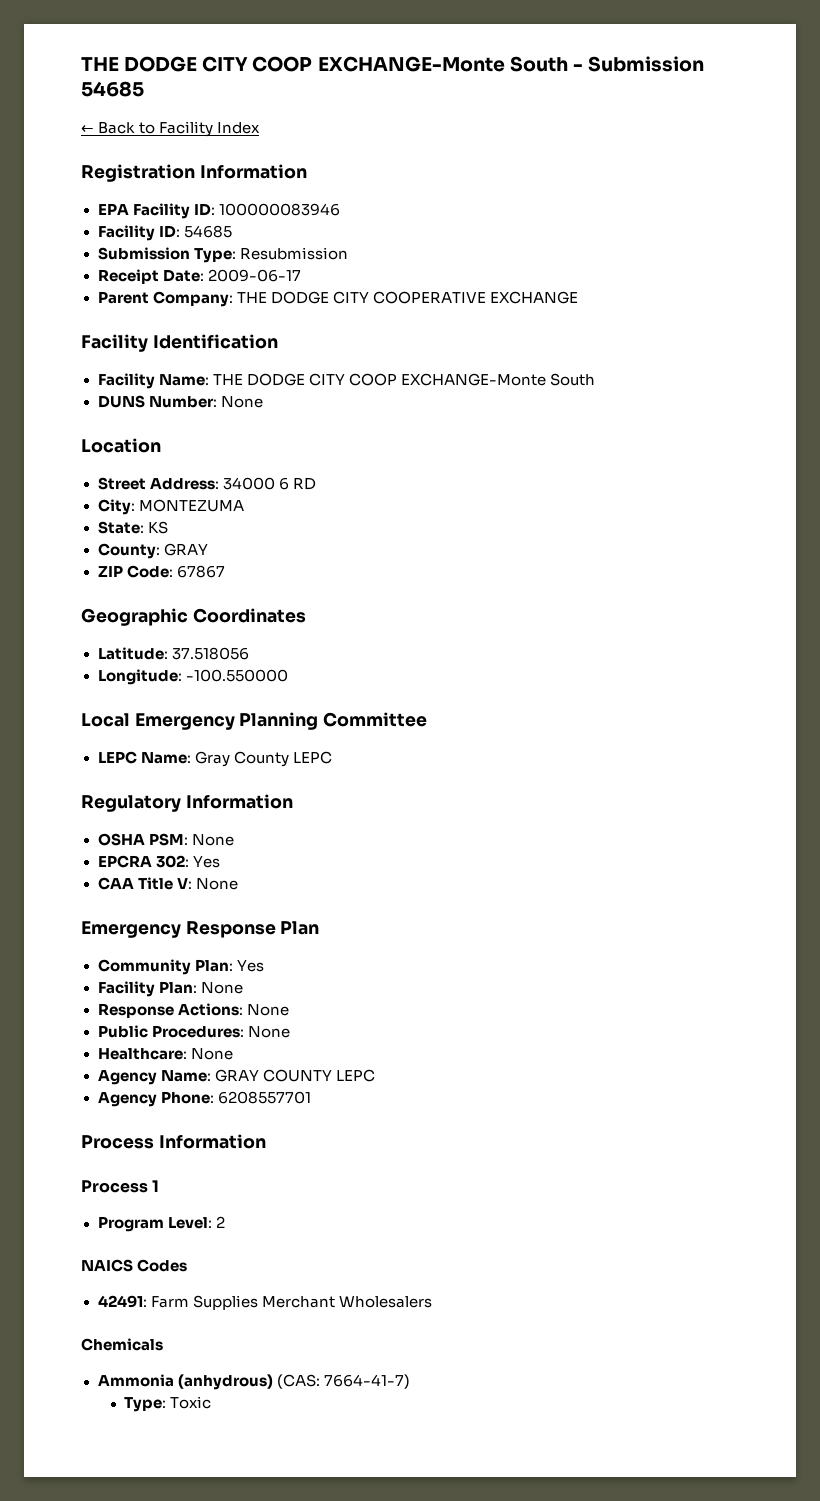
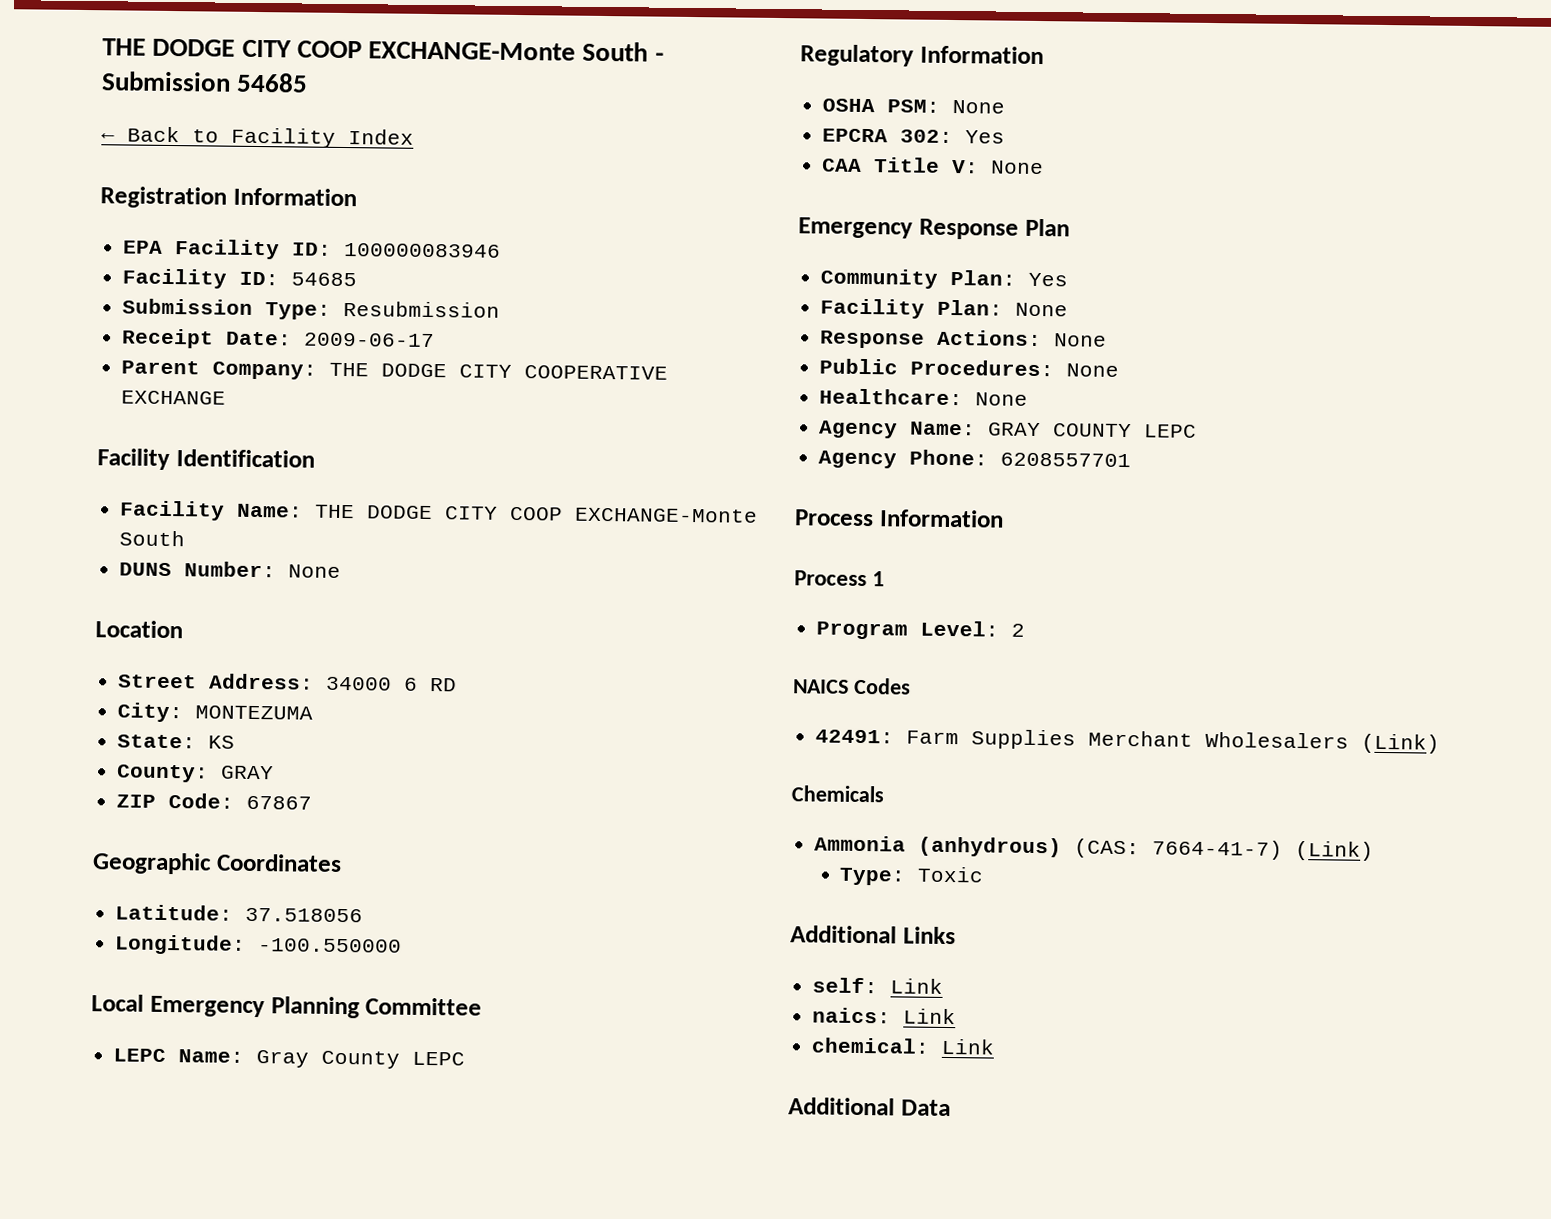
- 42491: Farm Supplies Merchant Wholesalers
+ 42491: Farm Supplies Merchant Wholesalers (Link)
- Ammonia (anhydrous) (CAS: 7664-41-7)
+ Ammonia (anhydrous) (CAS: 7664-41-7) (Link)
+ Additional Links
+ self: Link
+ naics: Link
+ chemical: Link
+ Additional Data

